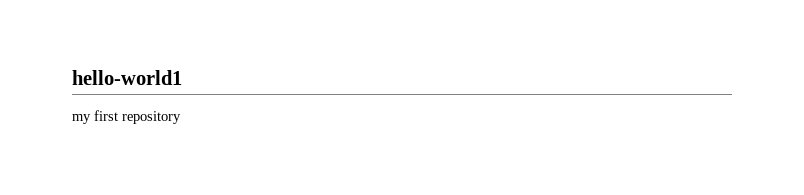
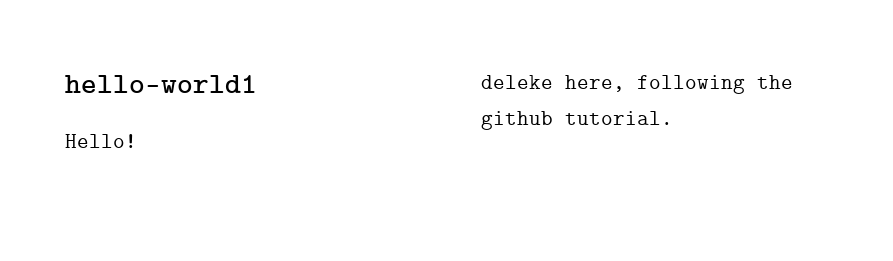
- my first repository
+ Hello!
+ deleke here, following the github tutorial.

